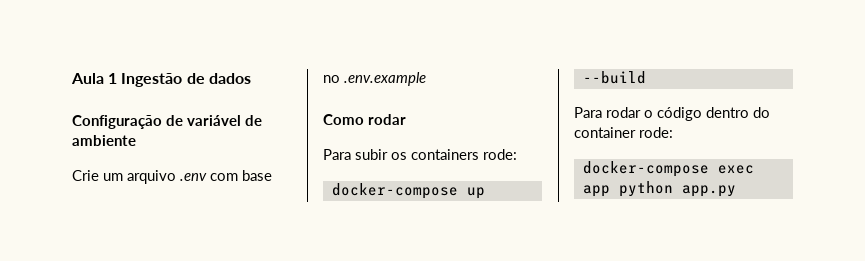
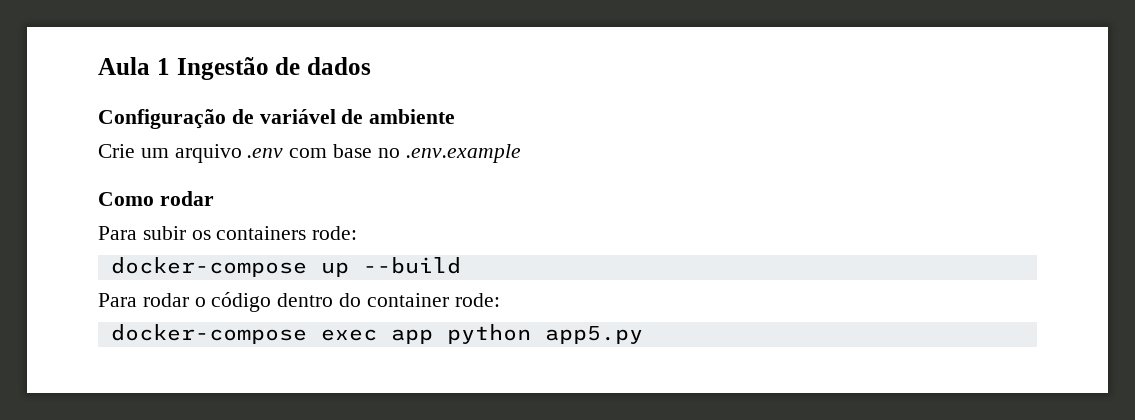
- docker-compose exec app python app.py
+ docker-compose exec app python app5.py

